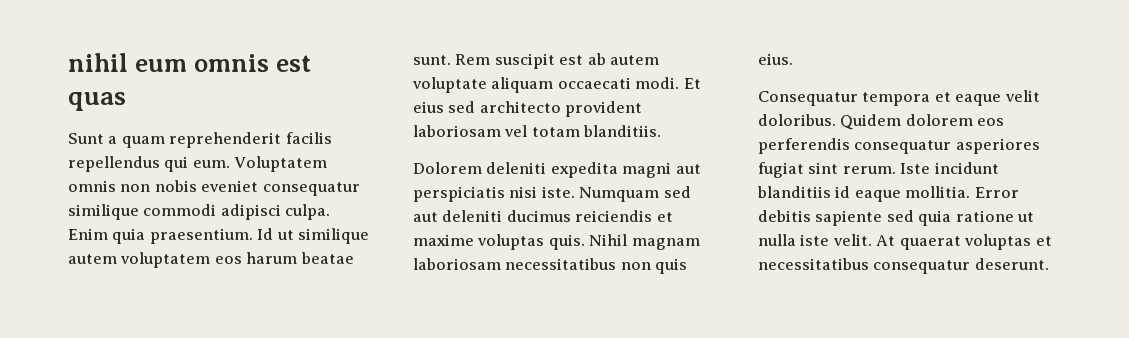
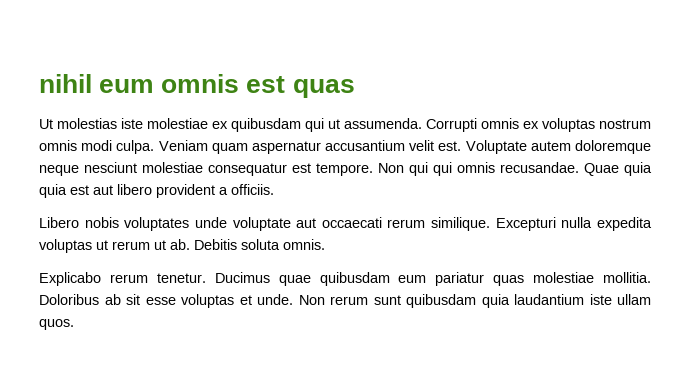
- Sunt a quam reprehenderit facilis repellendus qui eum. Voluptatem omnis non nobis eveniet consequatur similique commodi adipisci culpa. Enim quia praesentium. Id ut similique autem voluptatem eos harum beatae sunt. Rem suscipit est ab autem voluptate aliquam occaecati modi. Et eius sed architecto provident laboriosam vel totam blanditiis.
- Dolorem deleniti expedita magni aut perspiciatis nisi iste. Numquam sed aut deleniti ducimus reiciendis et maxime voluptas quis. Nihil magnam laboriosam necessitatibus non quis eius.
- Consequatur tempora et eaque velit doloribus. Quidem dolorem eos perferendis consequatur asperiores fugiat sint rerum. Iste incidunt blanditiis id eaque mollitia. Error debitis sapiente sed quia ratione ut nulla iste velit. At quaerat voluptas et necessitatibus consequatur deserunt.
+ Ut molestias iste molestiae ex quibusdam qui ut assumenda. Corrupti omnis ex voluptas nostrum omnis modi culpa. Veniam quam aspernatur accusantium velit est. Voluptate autem doloremque neque nesciunt molestiae consequatur est tempore. Non qui qui omnis recusandae. Quae quia quia est aut libero provident a officiis.
+ Libero nobis voluptates unde voluptate aut occaecati rerum similique. Excepturi nulla expedita voluptas ut rerum ut ab. Debitis soluta omnis.
+ Explicabo rerum tenetur. Ducimus quae quibusdam eum pariatur quas molestiae mollitia. Doloribus ab sit esse voluptas et unde. Non rerum sunt quibusdam quia laudantium iste ullam quos.

